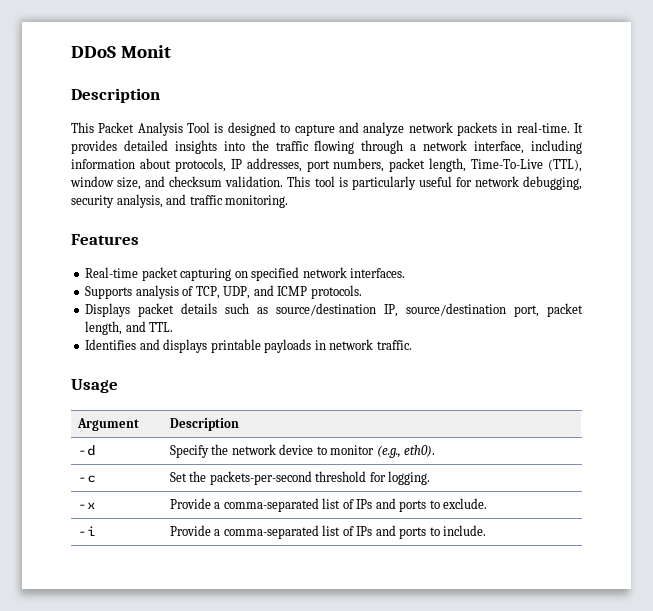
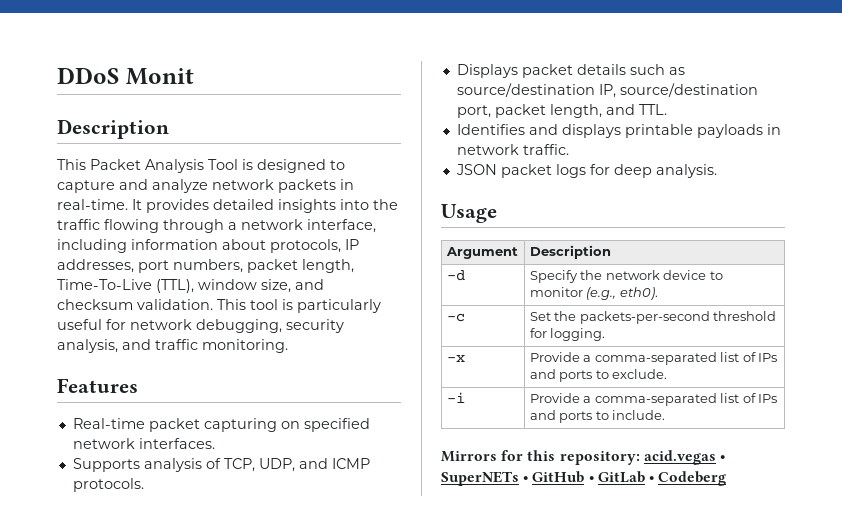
+ JSON packet logs for deep analysis.
+ Mirrors for this repository: acid.vegas • SuperNETs • GitHub • GitLab • Codeberg

